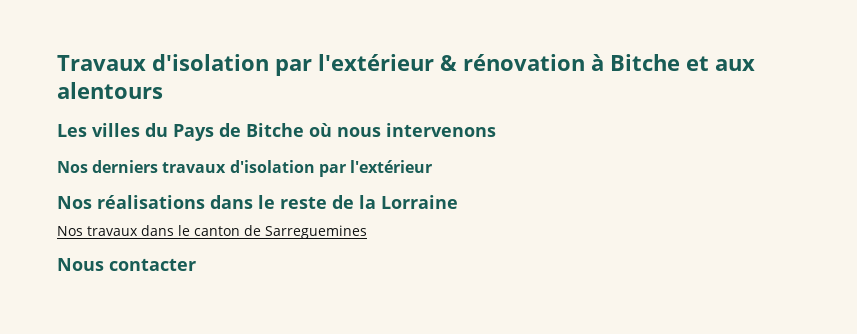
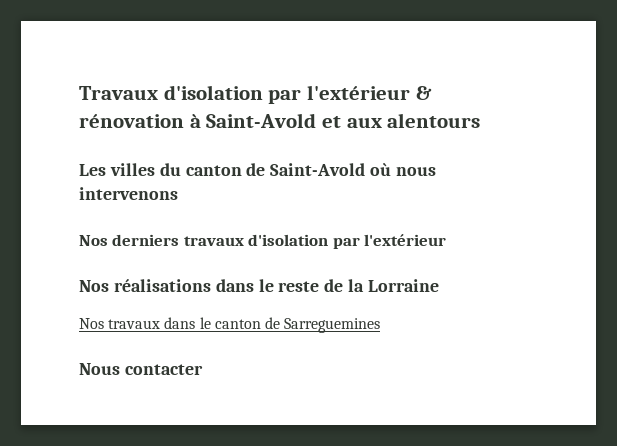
- Travaux d'isolation par l'extérieur & rénovation à Bitche et aux alentours
+ Travaux d'isolation par l'extérieur & rénovation à Saint-Avold et aux alentours
- Les villes du Pays de Bitche où nous intervenons
+ Les villes du canton de Saint-Avold où nous intervenons

